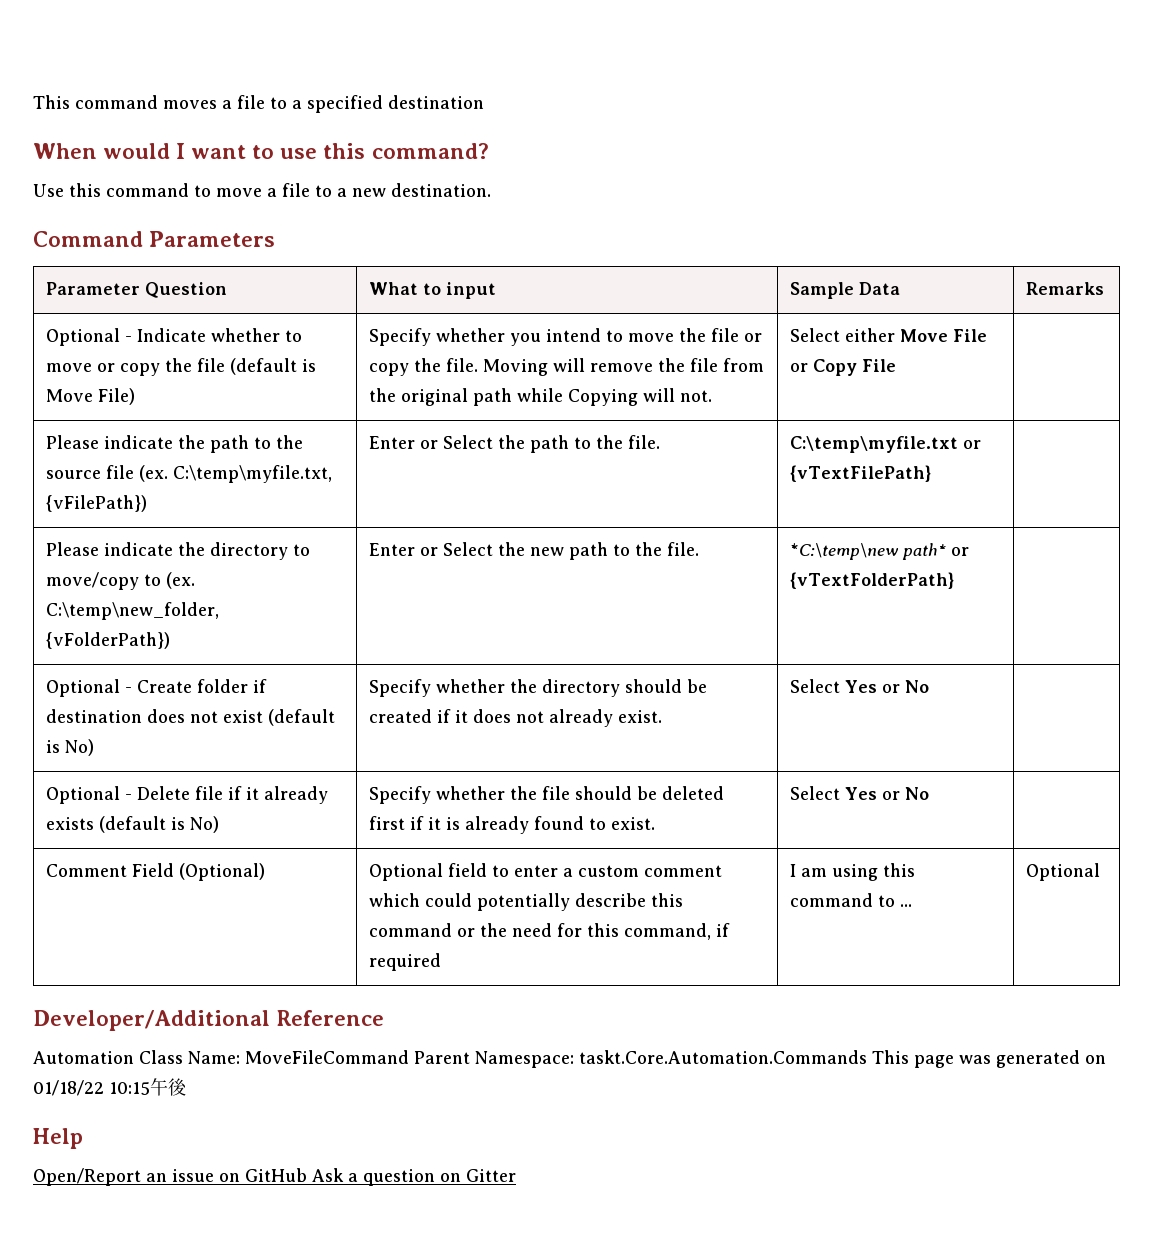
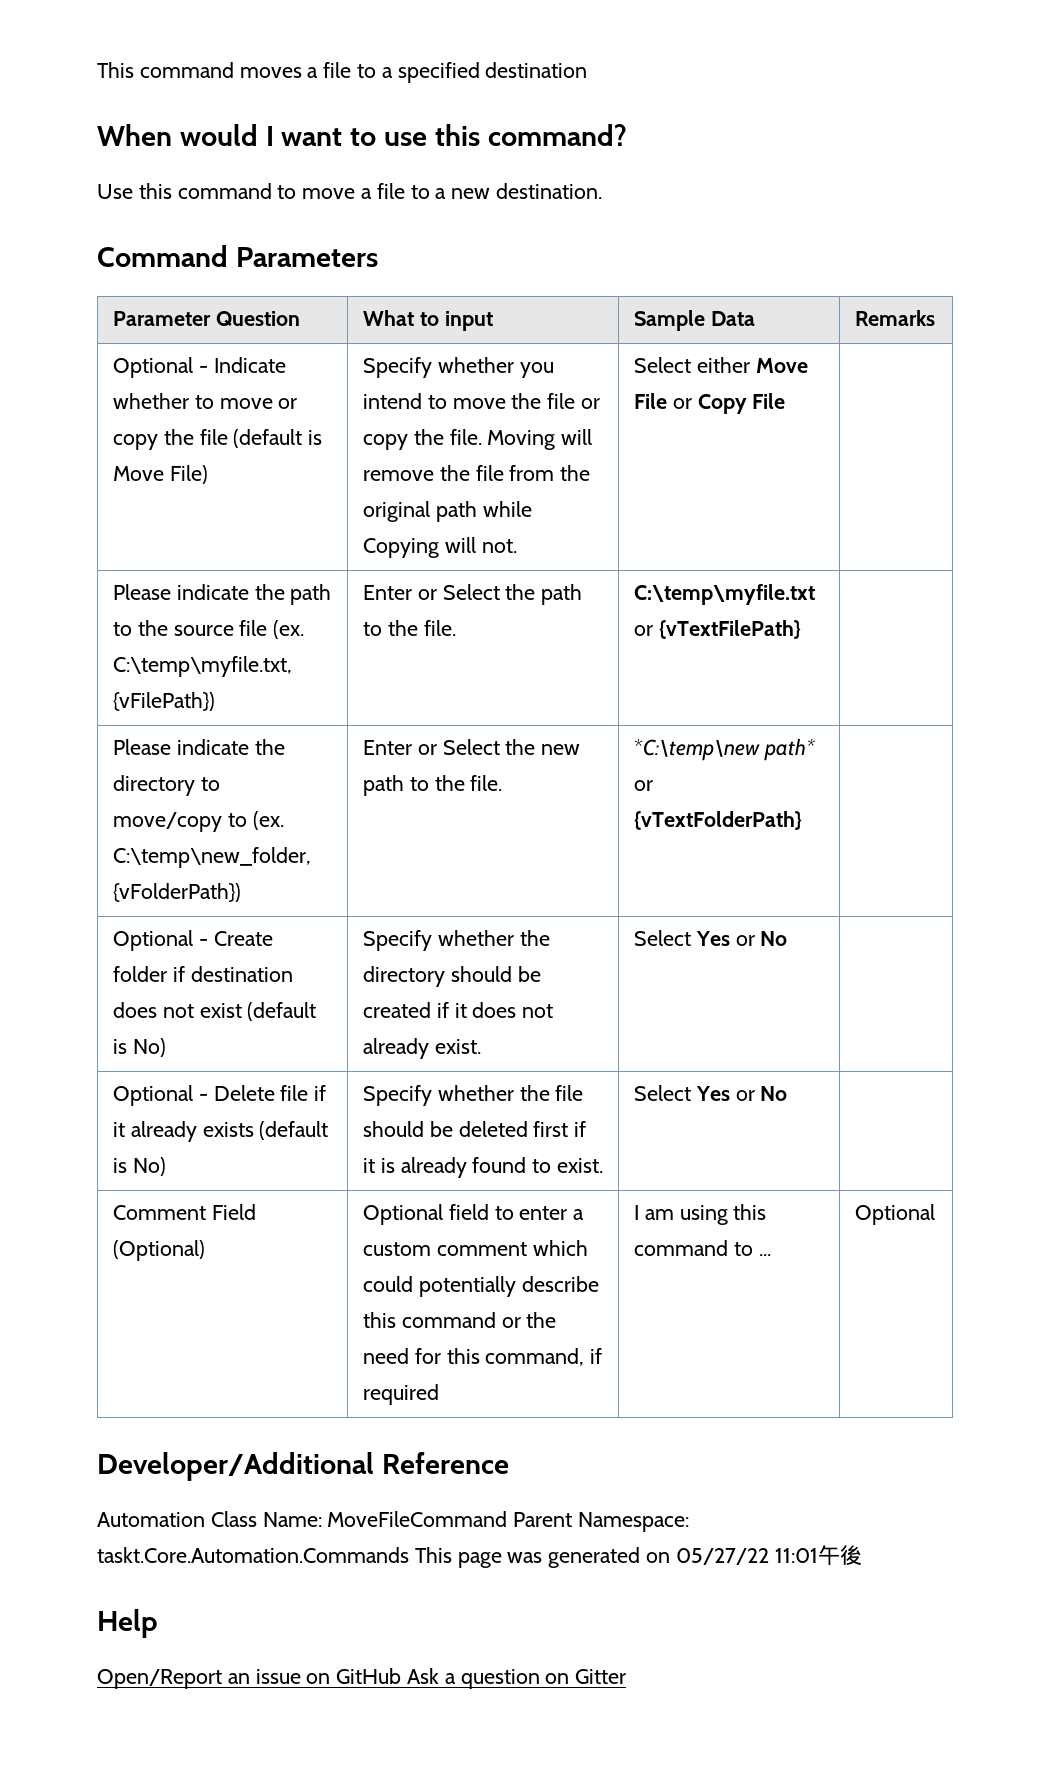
- Automation Class Name: MoveFileCommand Parent Namespace: taskt.Core.Automation.Commands This page was generated on 01/18/22 10:15午後
+ Automation Class Name: MoveFileCommand Parent Namespace: taskt.Core.Automation.Commands This page was generated on 05/27/22 11:01午後

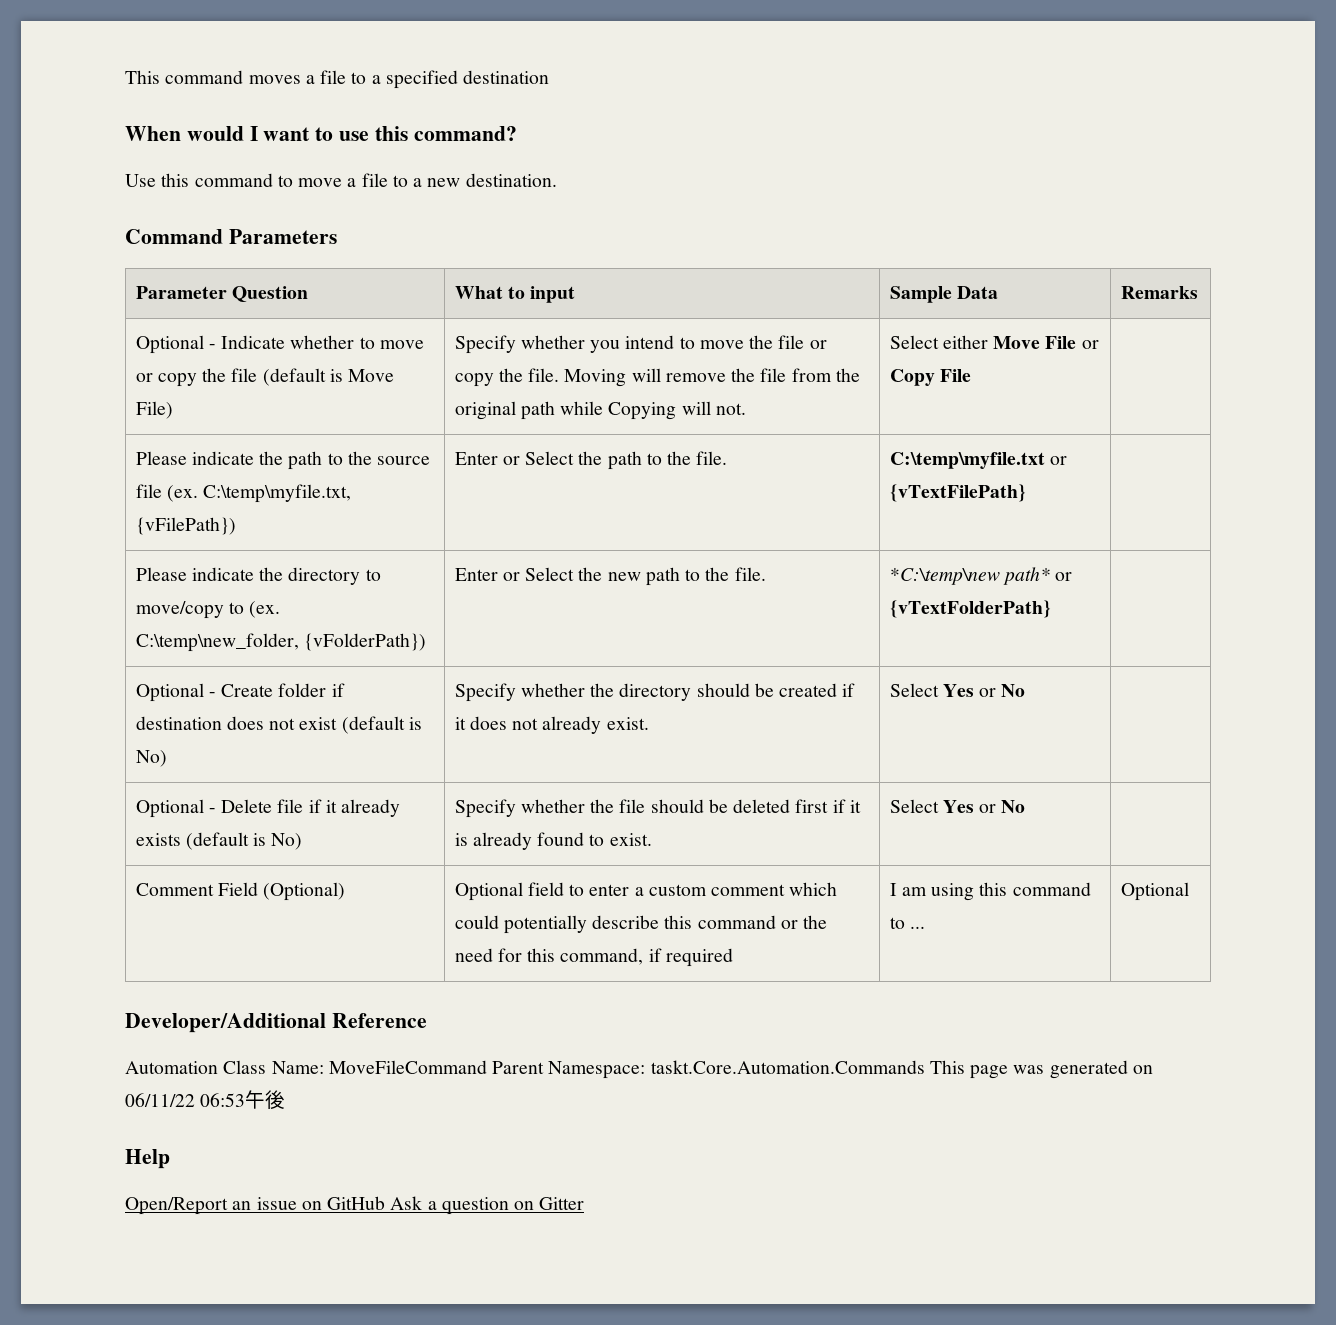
- Automation Class Name: MoveFileCommand Parent Namespace: taskt.Core.Automation.Commands This page was generated on 05/27/22 11:01午後
+ Automation Class Name: MoveFileCommand Parent Namespace: taskt.Core.Automation.Commands This page was generated on 06/11/22 06:53午後

